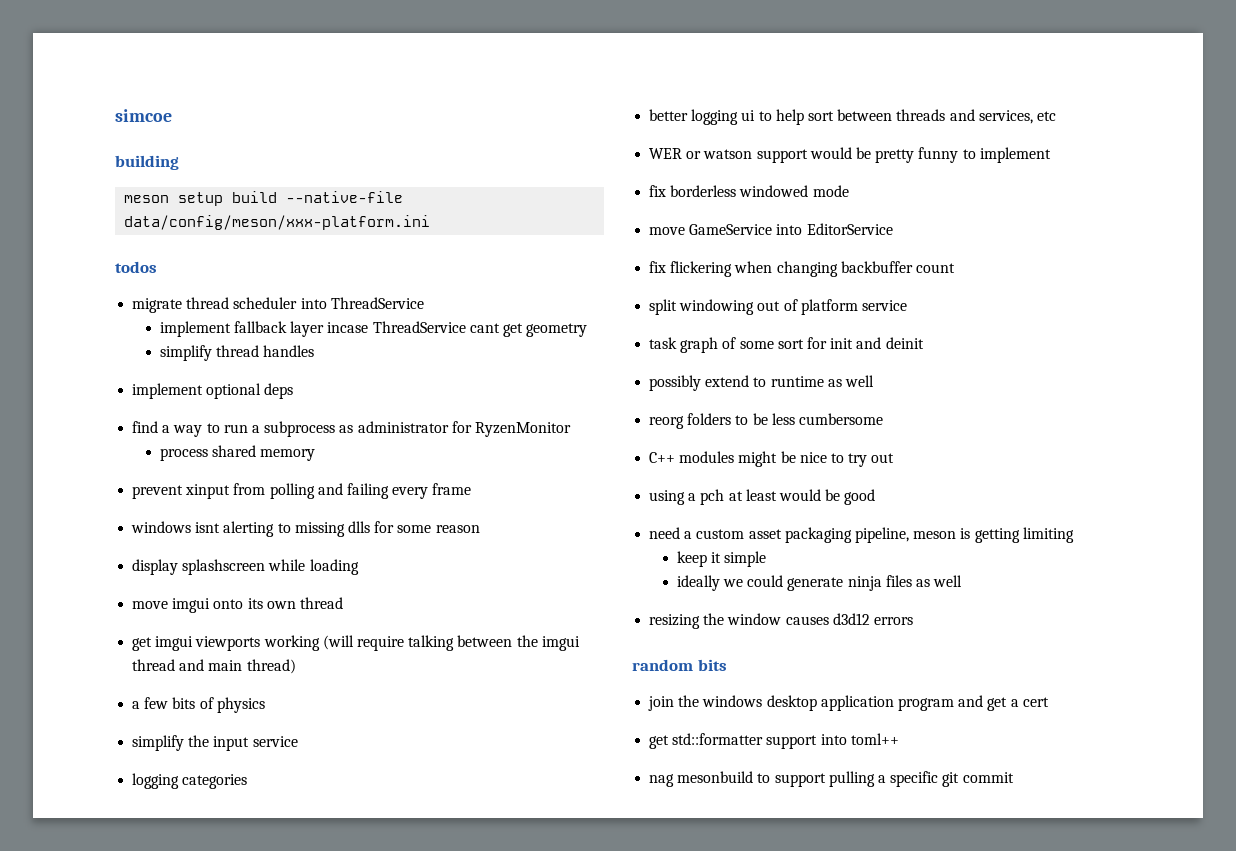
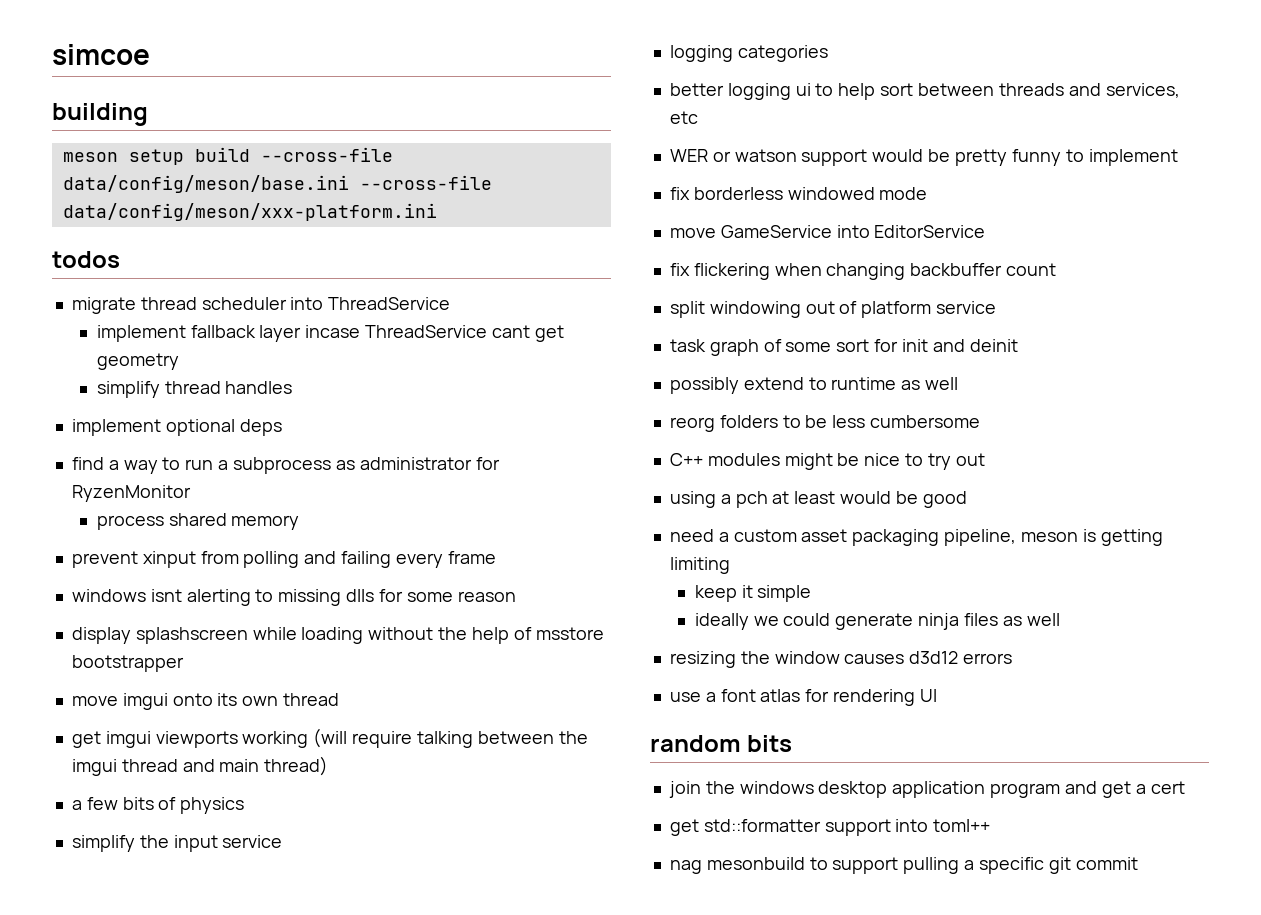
- meson setup build --native-file data/config/meson/xxx-platform.ini
+ meson setup build --cross-file data/config/meson/base.ini --cross-file data/config/meson/xxx-platform.ini
- display splashscreen while loading
+ display splashscreen while loading without the help of msstore bootstrapper
+ use a font atlas for rendering UI

